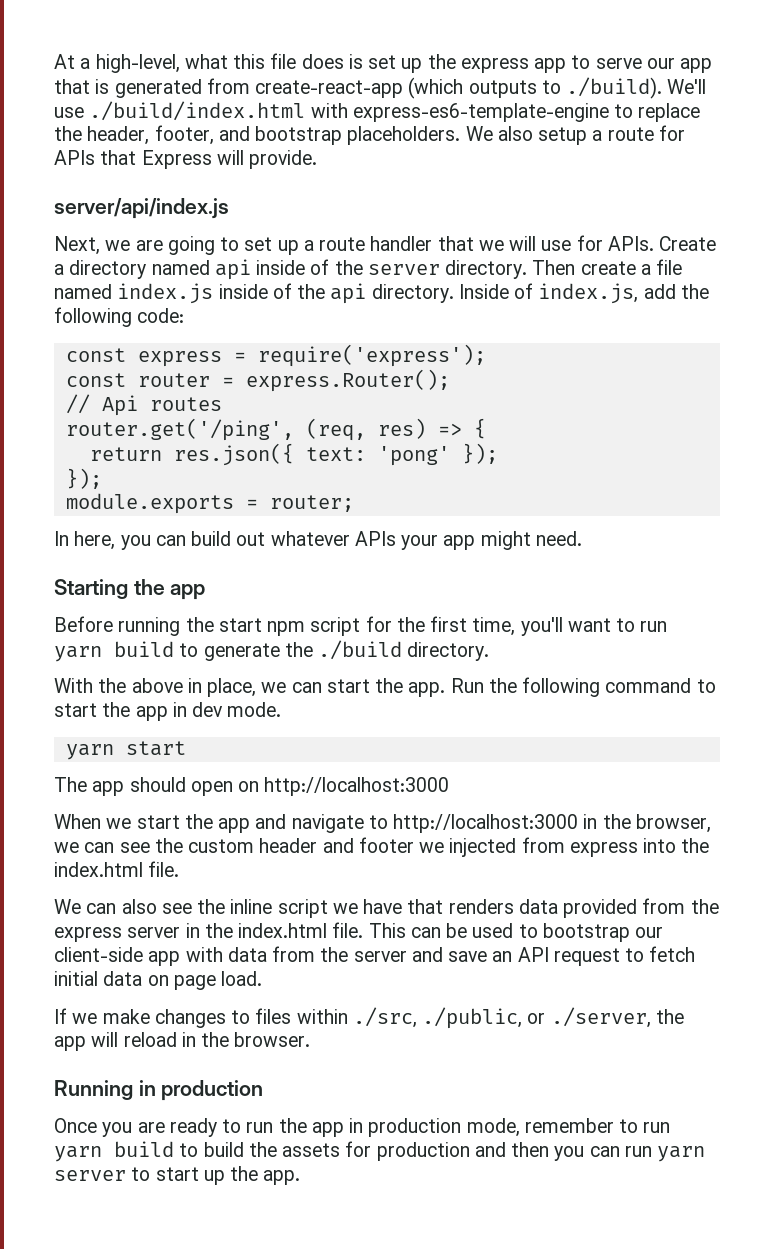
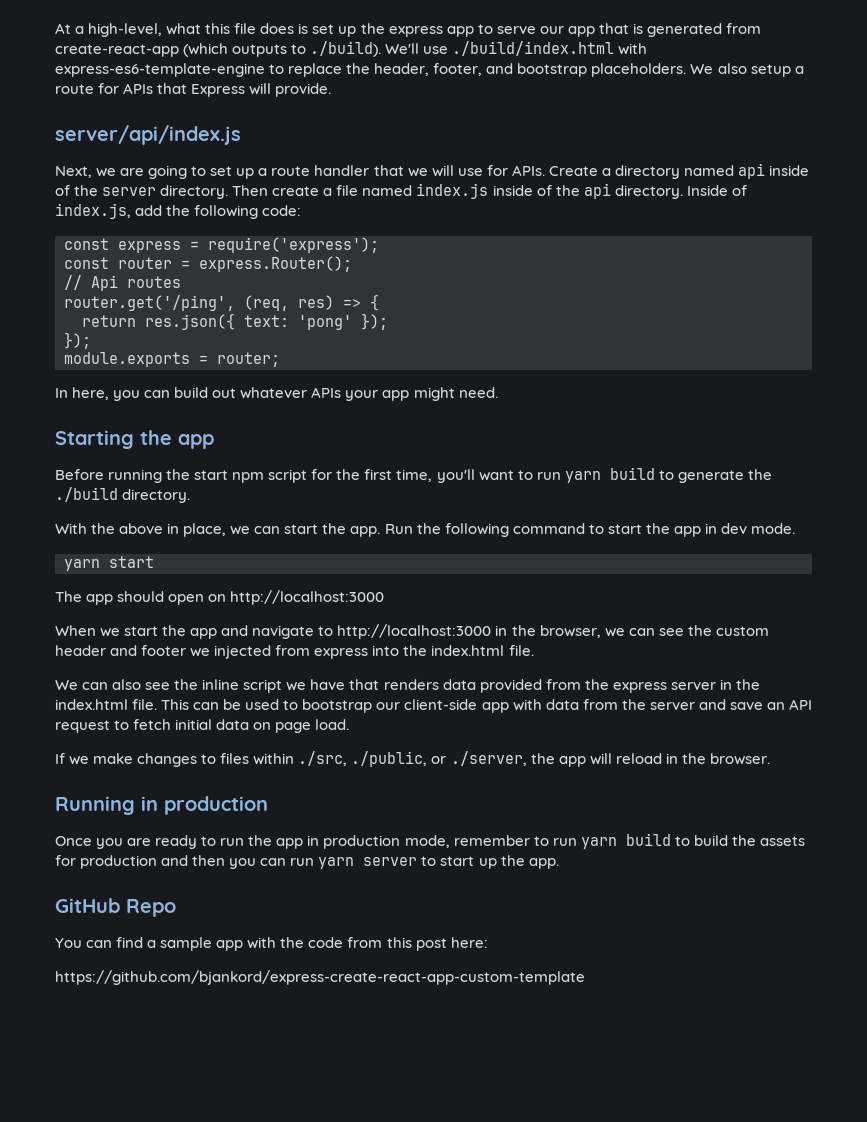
+ GitHub Repo
+ You can find a sample app with the code from this post here:
+ https://github.com/bjankord/express-create-react-app-custom-template

